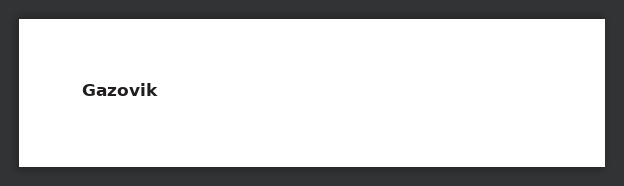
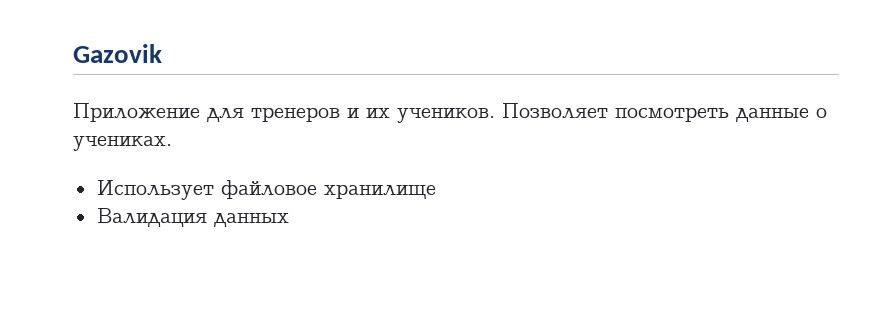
+ Приложение для тренеров и их учеников. Позволяет посмотреть данные о учениках.
+ Использует файловое хранилище
+ Валидация данных

